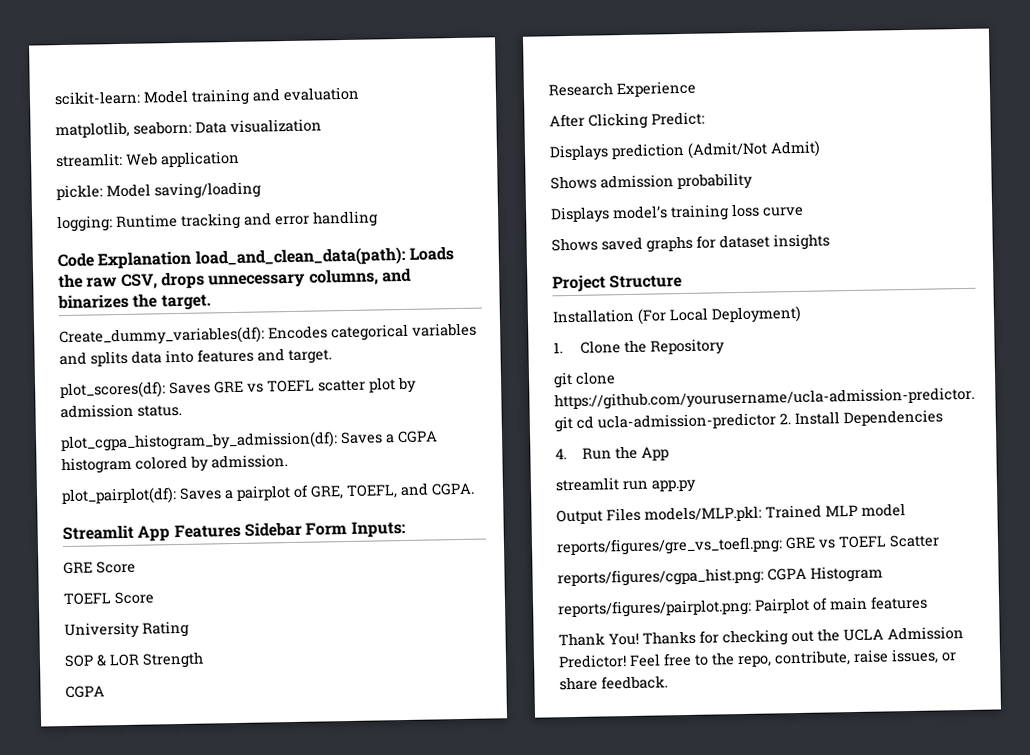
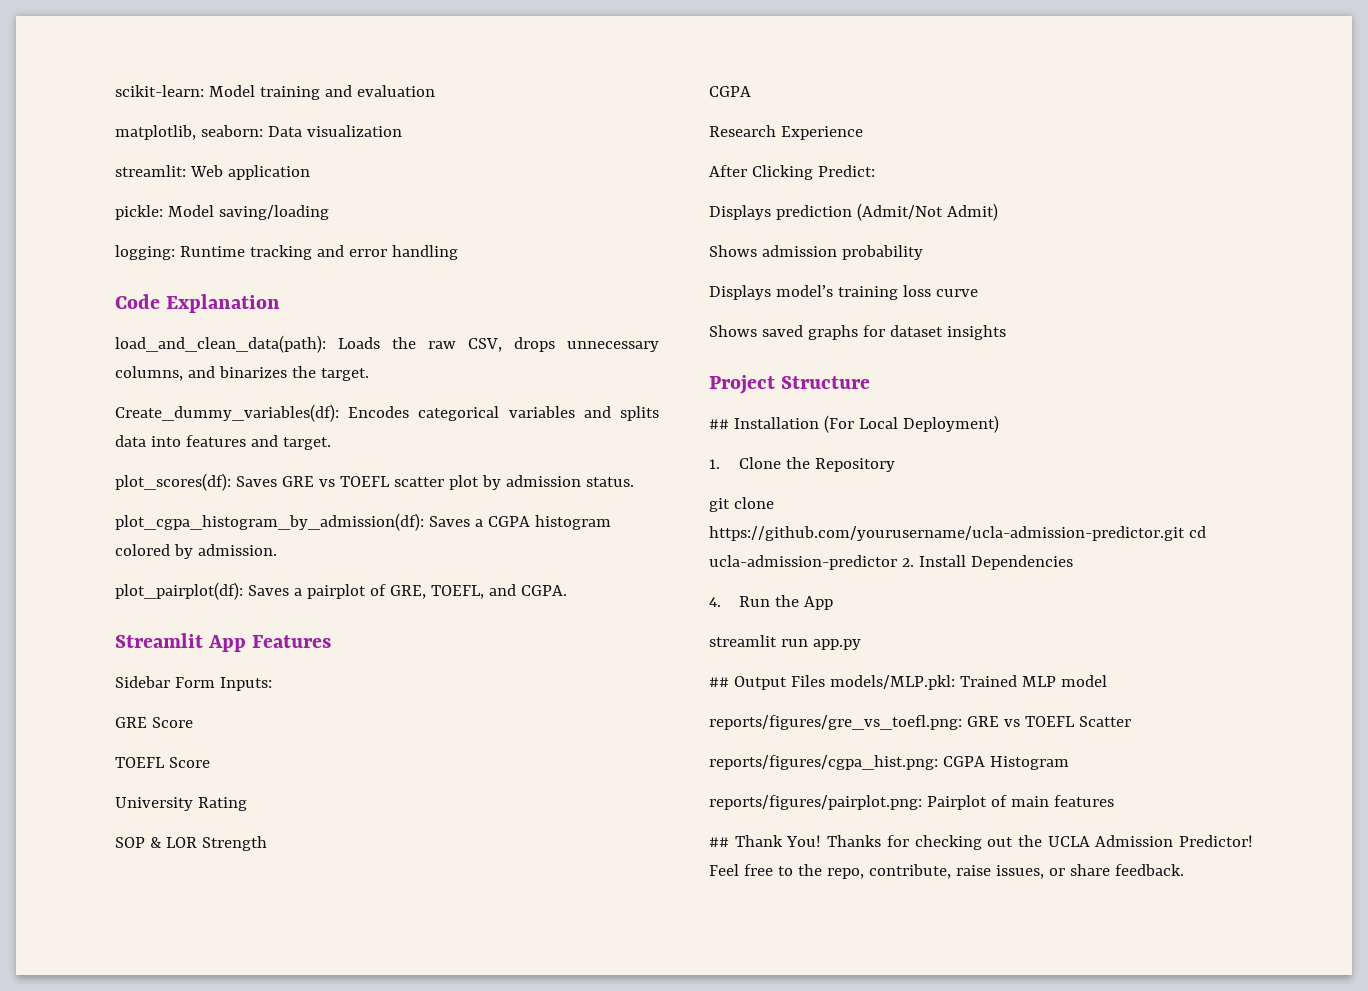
- Code Explanation load_and_clean_data(path): Loads the raw CSV, drops unnecessary columns, and binarizes the target.
+ Code Explanation
+ load_and_clean_data(path): Loads the raw CSV, drops unnecessary columns, and binarizes the target.
- Streamlit App Features Sidebar Form Inputs:
+ Streamlit App Features
+ Sidebar Form Inputs:
- Installation (For Local Deployment)
+ ## Installation (For Local Deployment)
- Output Files models/MLP.pkl: Trained MLP model
+ ## Output Files models/MLP.pkl: Trained MLP model
- Thank You!
+ ## Thank You!

